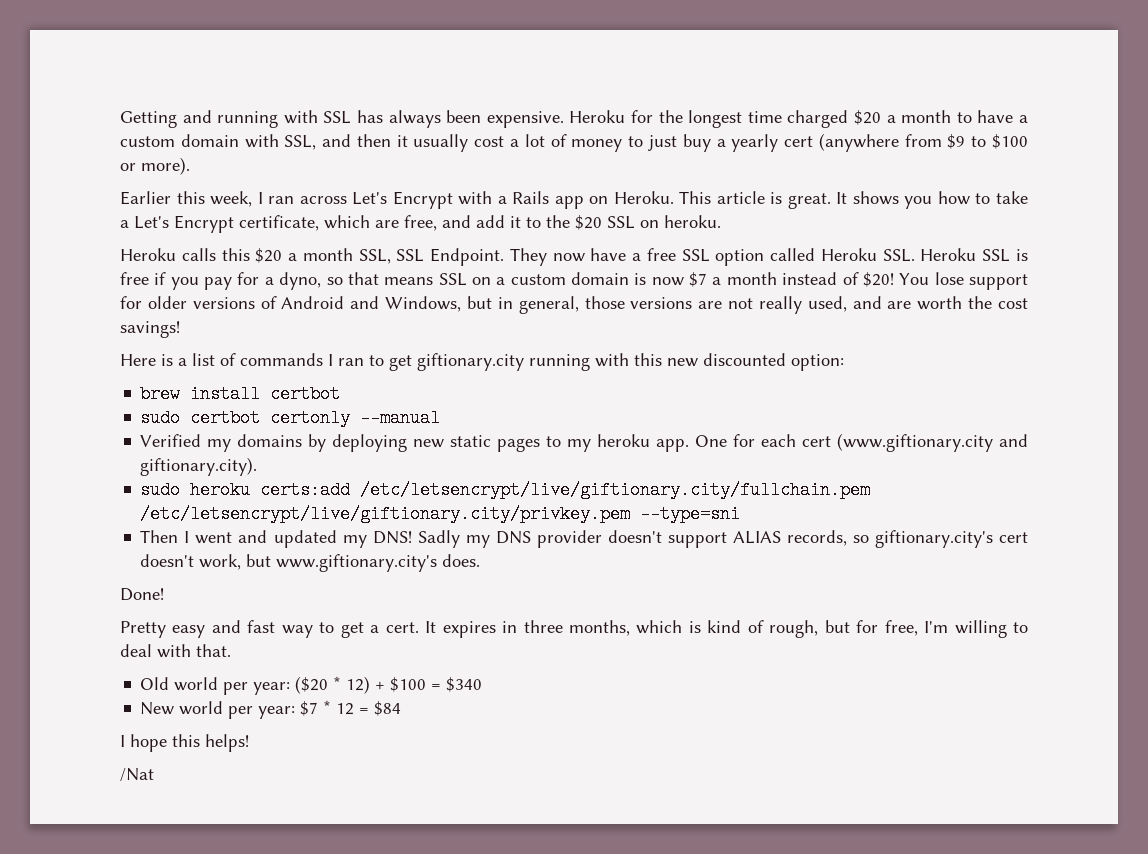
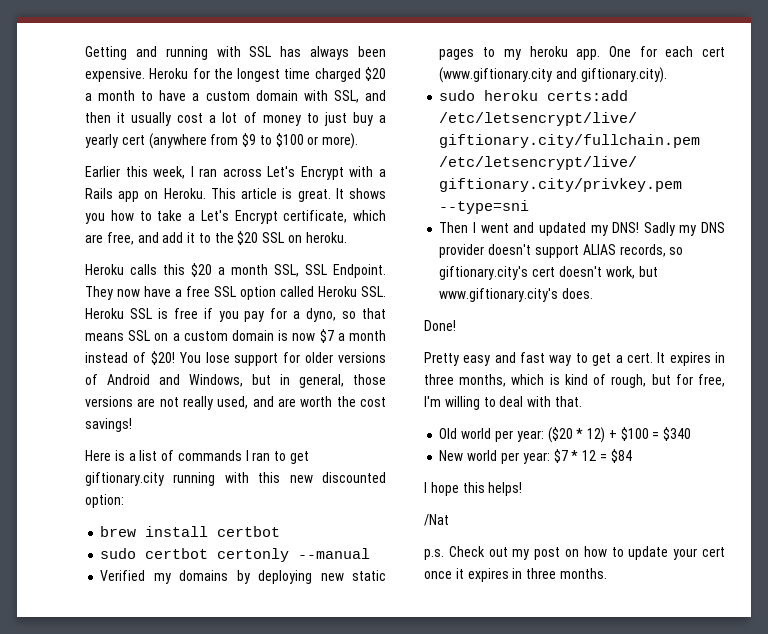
+ p.s. Check out my post on how to update your cert once it expires in three months.

